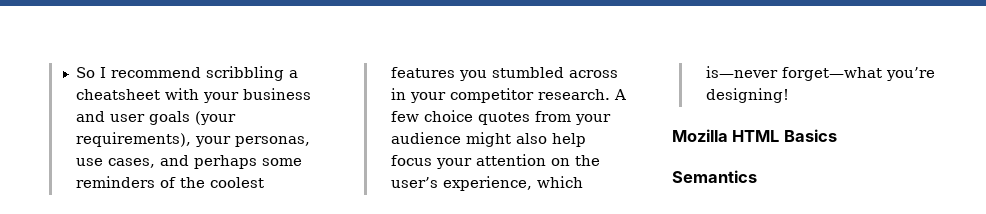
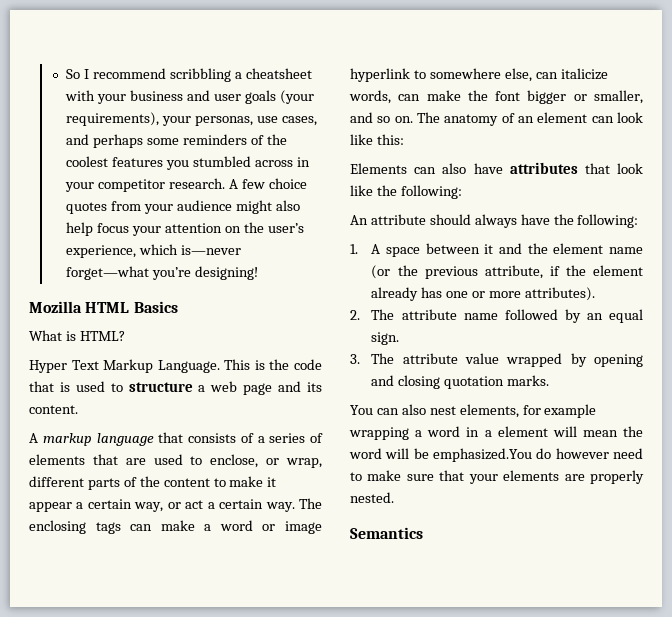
+ What is HTML?
+ Hyper Text Markup Language. This is the code that is used to structure a web page and its content.
+ A markup language that consists of a series of elements that are used to enclose, or wrap, different parts of the content to make it appear a certain way, or act a certain way. The enclosing tags can make a word or image hyperlink to somewhere else, can italicize words, can make the font bigger or smaller, and so on. The anatomy of an element can look like this:
+ Elements can also have attributes that look like the following:
+ An attribute should always have the following:
+ 1. A space between it and the element name (or the previous attribute, if the element already has one or more attributes).
+ 2. The attribute name followed by an equal sign.
+ 3. The attribute value wrapped by opening and closing quotation marks.
+ You can also nest elements, for example wrapping a word in a element will mean the word will be emphasized.You do however need to make sure that your elements are properly nested.

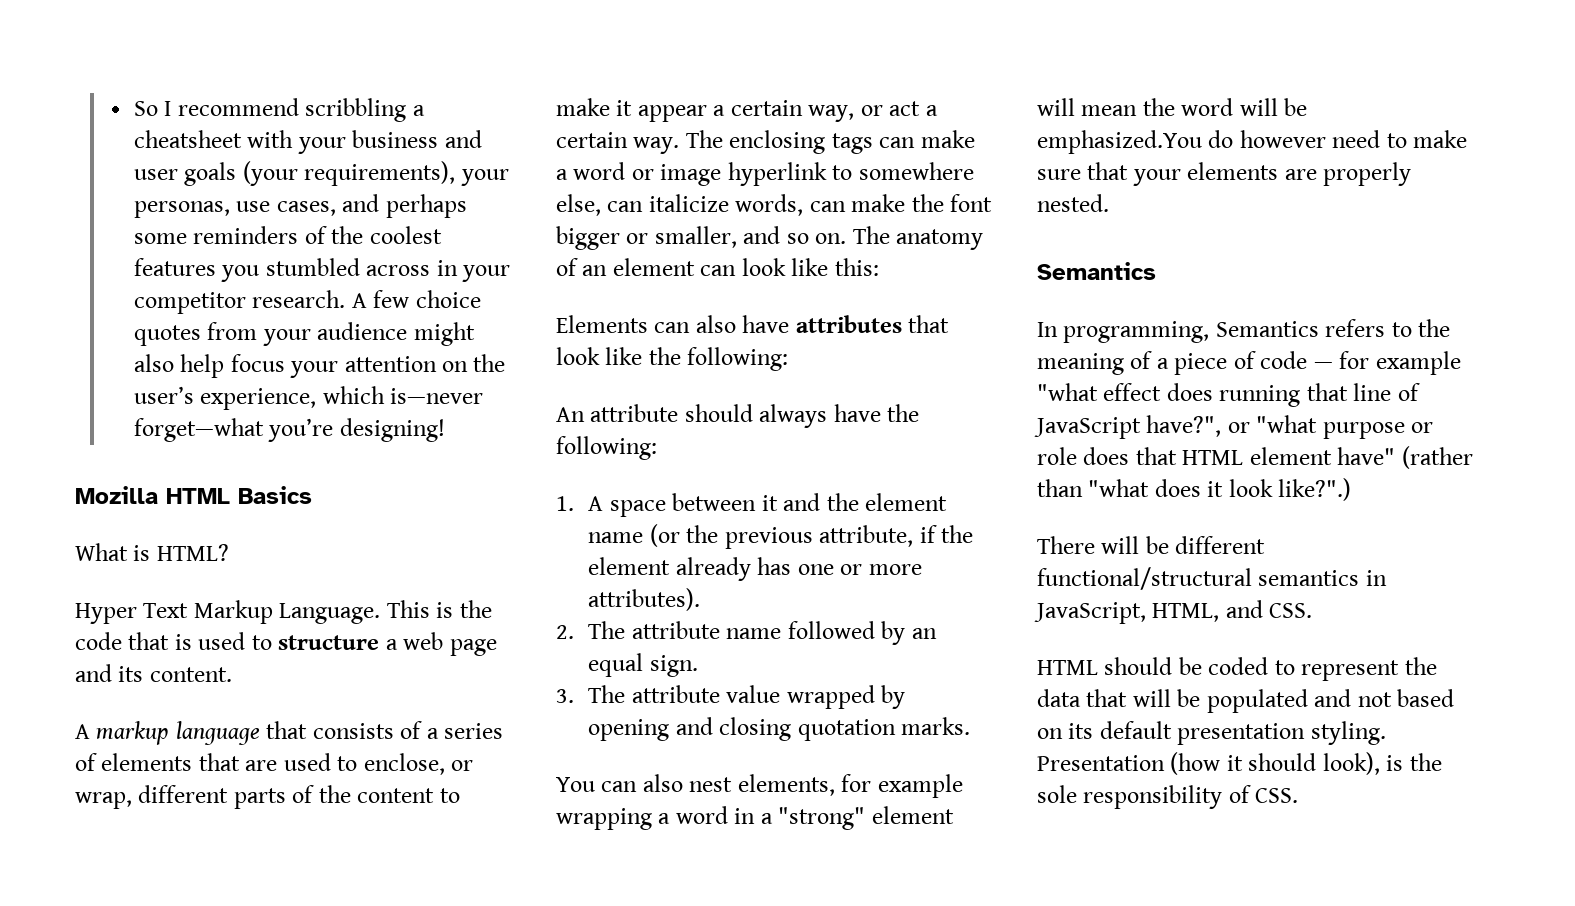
- You can also nest elements, for example wrapping a word in a element will mean the word will be emphasized.You do however need to make sure that your elements are properly nested.
+ You can also nest elements, for example wrapping a word in a "strong" element will mean the word will be emphasized.You do however need to make sure that your elements are properly nested.
+ In programming, Semantics refers to the meaning of a piece of code — for example "what effect does running that line of JavaScript have?", or "what purpose or role does that HTML element have" (rather than "what does it look like?".)
+ There will be different functional/structural semantics in JavaScript, HTML, and CSS.
+ HTML should be coded to represent the data that will be populated and not based on its default presentation styling. Presentation (how it should look), is the sole responsibility of CSS.

